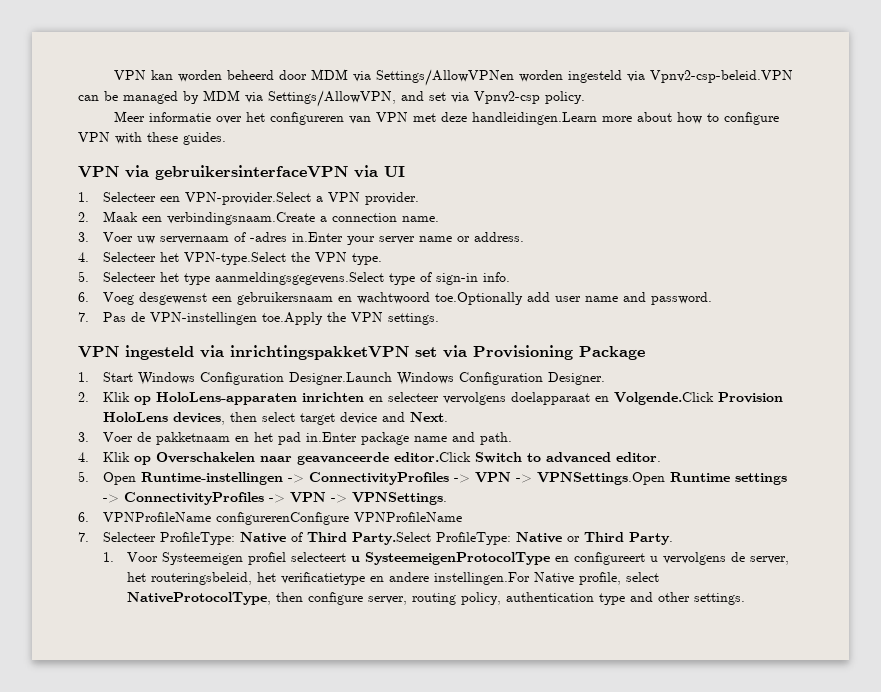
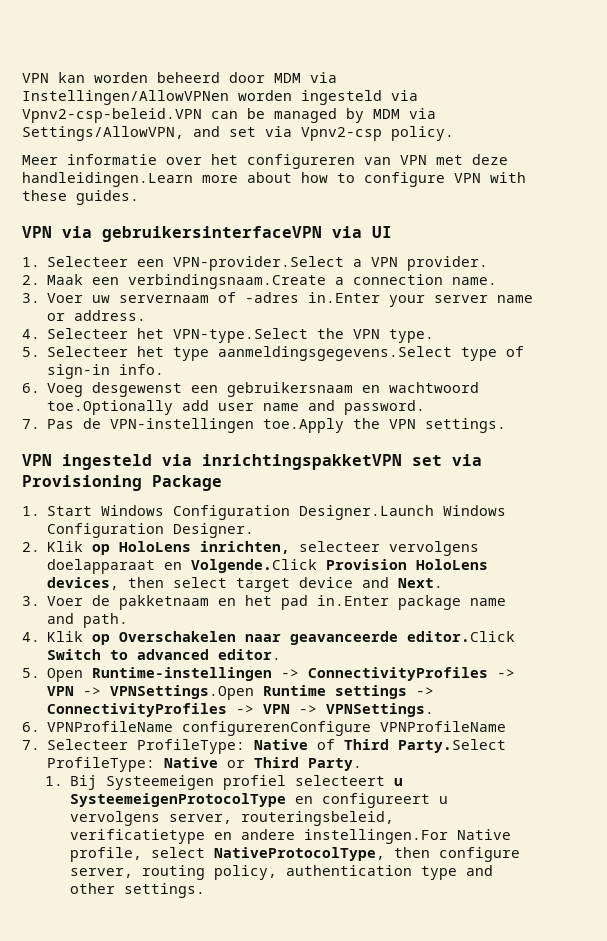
- VPN kan worden beheerd door MDM via Settings/AllowVPNen worden ingesteld via Vpnv2-csp-beleid.VPN can be managed by MDM via Settings/AllowVPN, and set via Vpnv2-csp policy.
+ VPN kan worden beheerd door MDM via Instellingen/AllowVPNen worden ingesteld via Vpnv2-csp-beleid.VPN can be managed by MDM via Settings/AllowVPN, and set via Vpnv2-csp policy.
- 2. Klik op HoloLens-apparaten inrichten en selecteer vervolgens doelapparaat en Volgende.Click Provision HoloLens devices, then select target device and Next.
+ 2. Klik op HoloLens inrichten, selecteer vervolgens doelapparaat en Volgende.Click Provision HoloLens devices, then select target device and Next.
- 1. Voor Systeemeigen profiel selecteert u SysteemeigenProtocolType en configureert u vervolgens de server, het routeringsbeleid, het verificatietype en andere instellingen.For Native profile, select NativeProtocolType, then configure server, routing policy, authentication type and other settings.
+ 1. Bij Systeemeigen profiel selecteert u SysteemeigenProtocolType en configureert u vervolgens server, routeringsbeleid, verificatietype en andere instellingen.For Native profile, select NativeProtocolType, then configure server, routing policy, authentication type and other settings.

